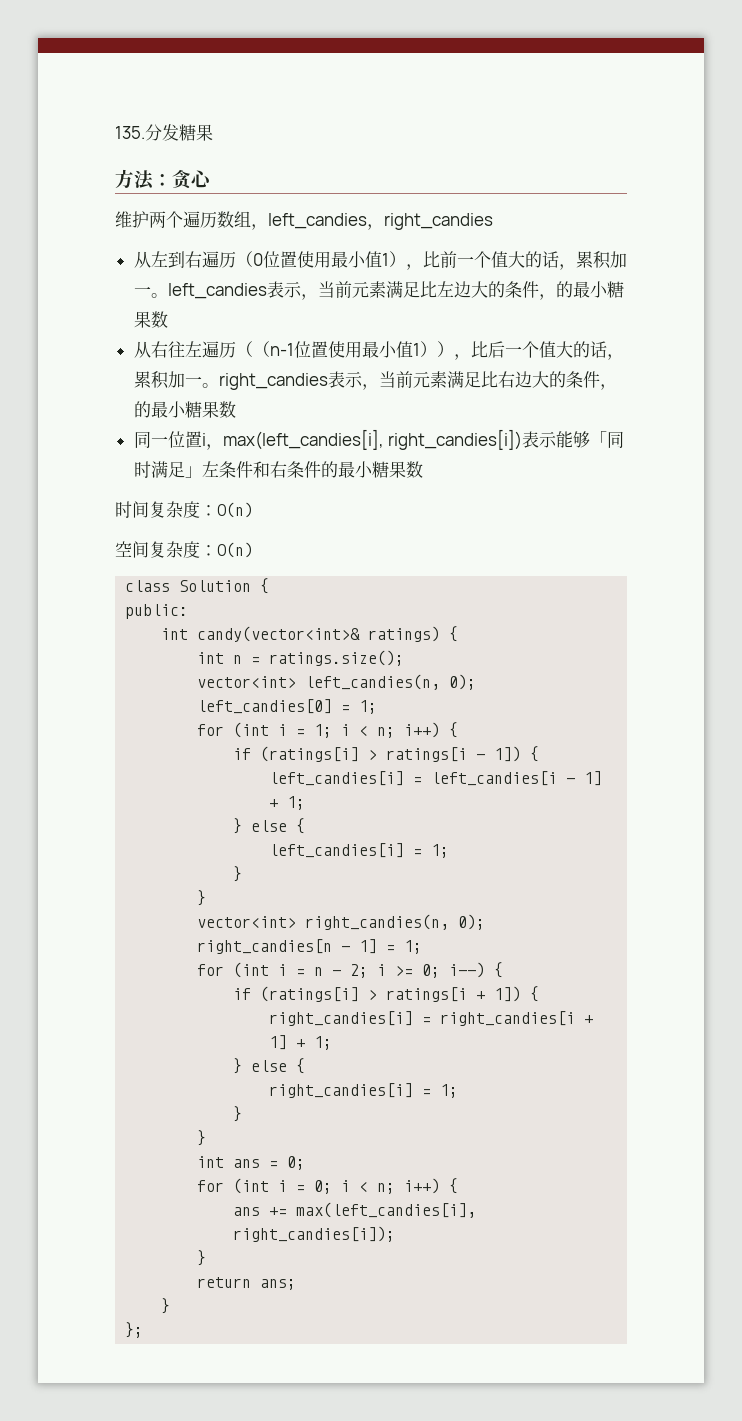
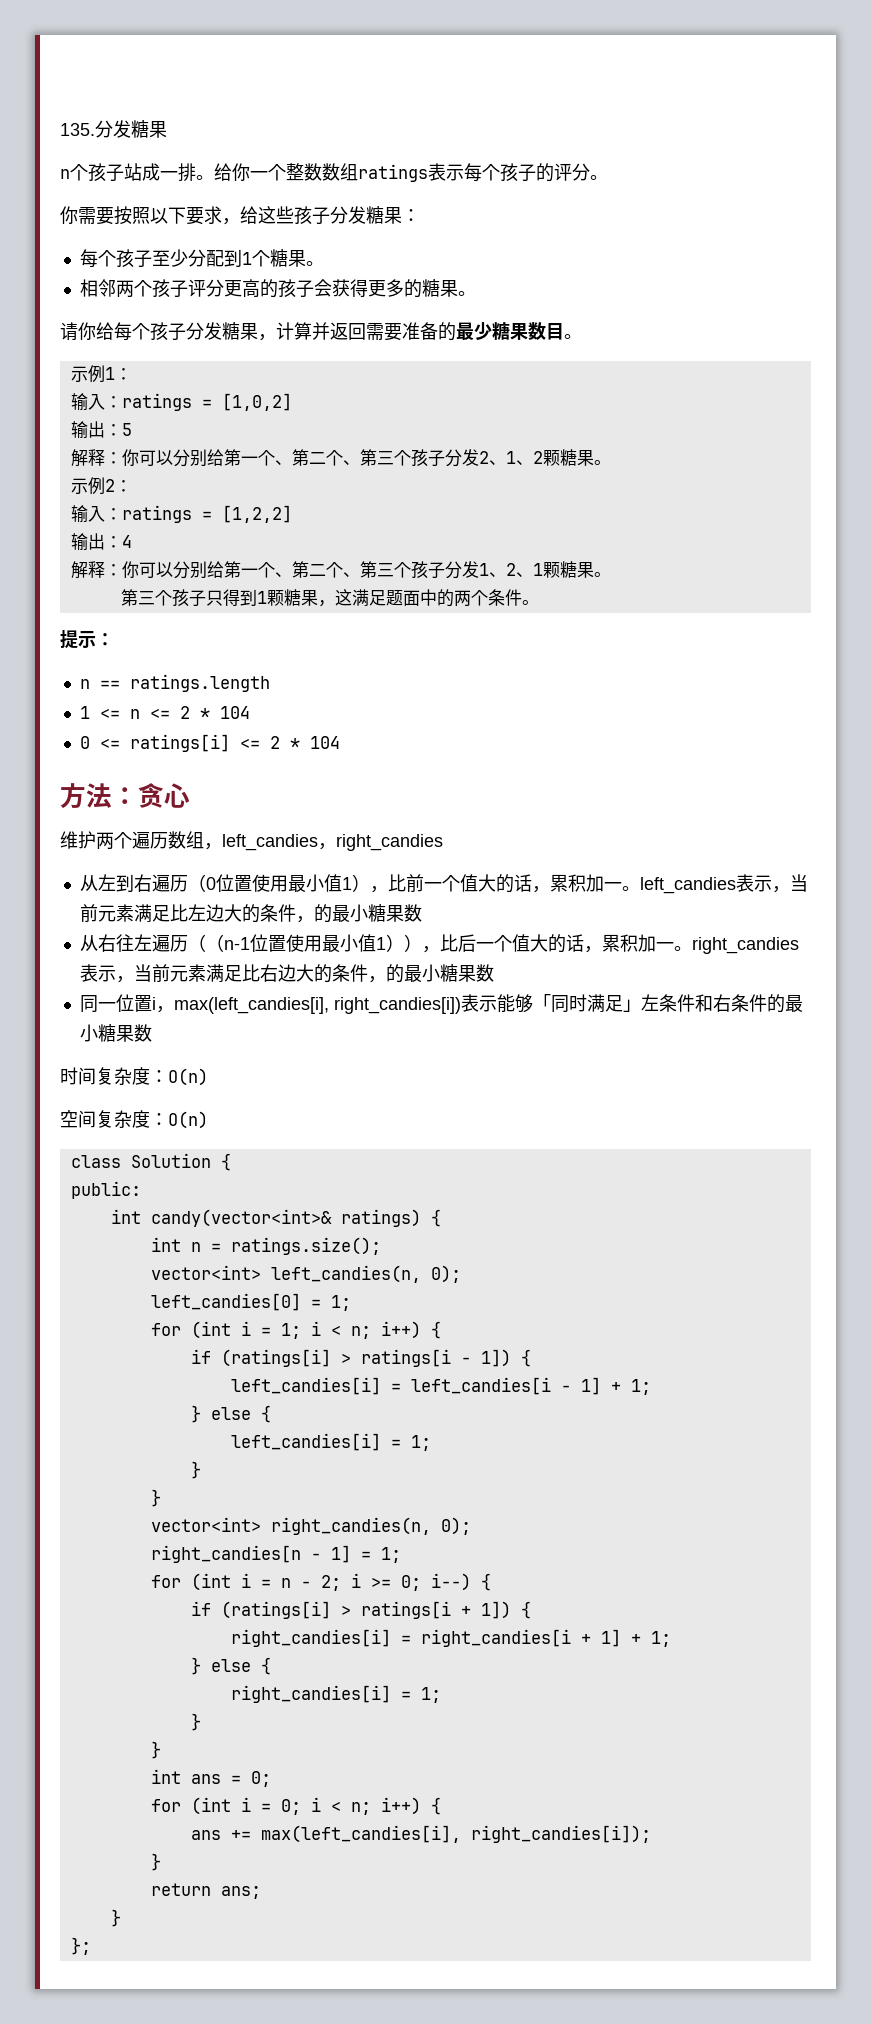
+ n个孩子站成一排。给你一个整数数组ratings表示每个孩子的评分。
+ 你需要按照以下要求，给这些孩子分发糖果：
+ 每个孩子至少分配到1个糖果。
+ 相邻两个孩子评分更高的孩子会获得更多的糖果。
+ 请你给每个孩子分发糖果，计算并返回需要准备的最少糖果数目。
+ 示例1：
+ 输入：ratings = [1,0,2]
+ 输出：5
+ 解释：你可以分别给第一个、第二个、第三个孩子分发2、1、2颗糖果。
+ 示例2：
+ 输入：ratings = [1,2,2]
+ 输出：4
+ 解释：你可以分别给第一个、第二个、第三个孩子分发1、2、1颗糖果。
+ 第三个孩子只得到1颗糖果，这满足题面中的两个条件。
+ 提示：
+ n == ratings.length
+ 1 <= n <= 2 * 104
+ 0 <= ratings[i] <= 2 * 104

